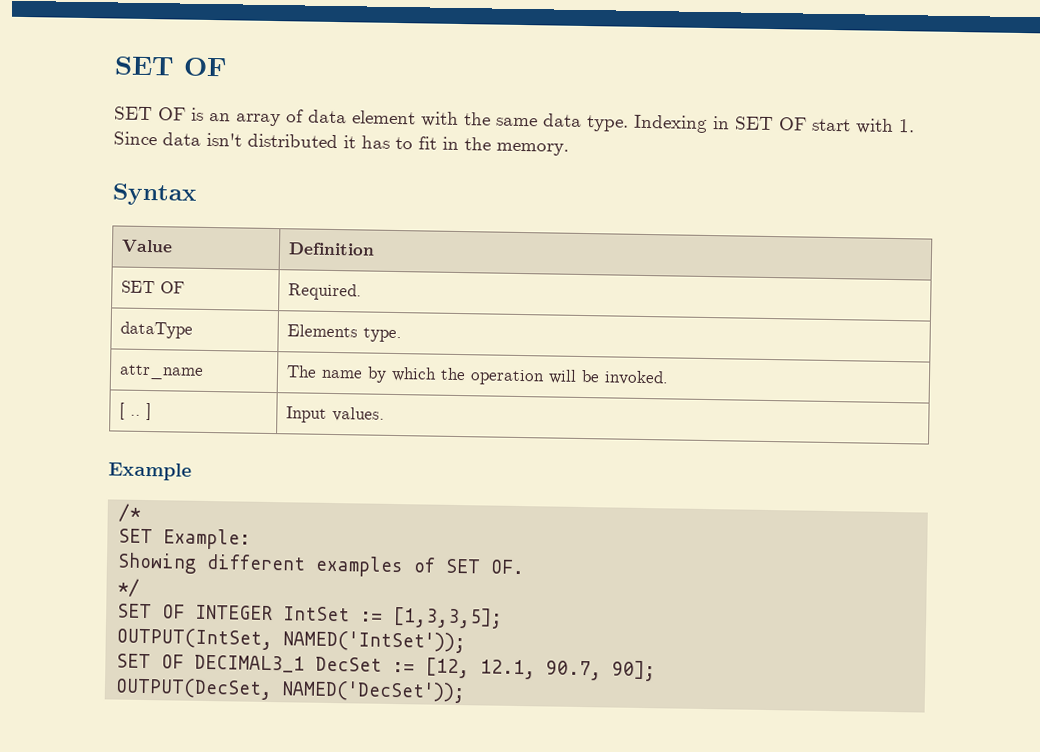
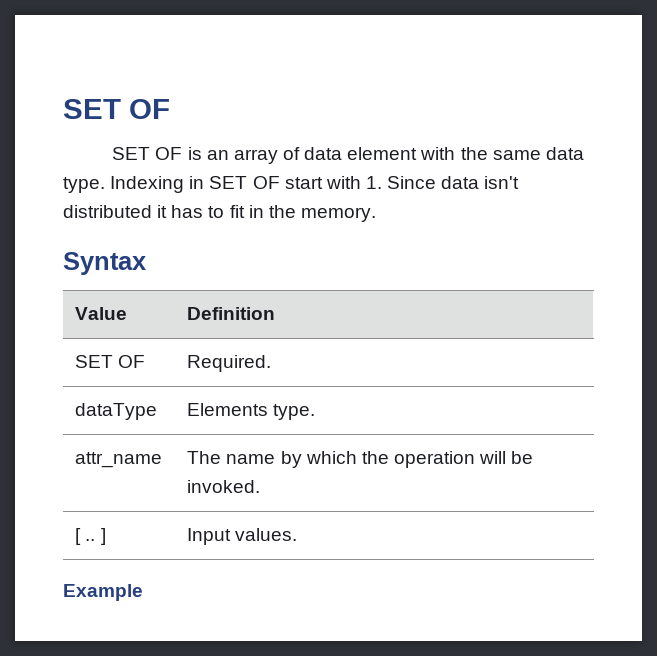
- /*
- SET Example:
- Showing different examples of SET OF.
- */
- SET OF INTEGER IntSet := [1,3,3,5];
- OUTPUT(IntSet, NAMED('IntSet'));
- SET OF DECIMAL3_1 DecSet := [12, 12.1, 90.7, 90];
- OUTPUT(DecSet, NAMED('DecSet'));

